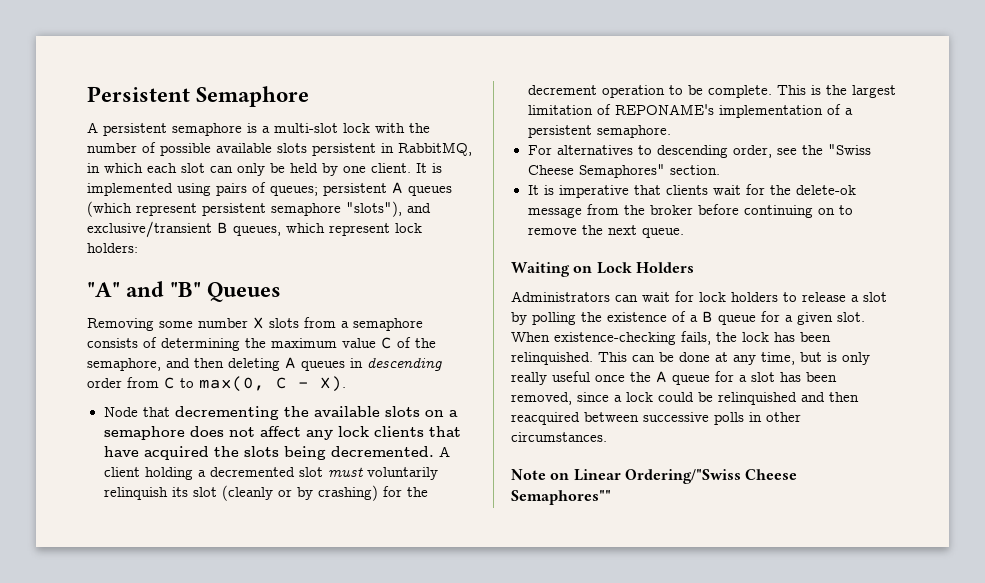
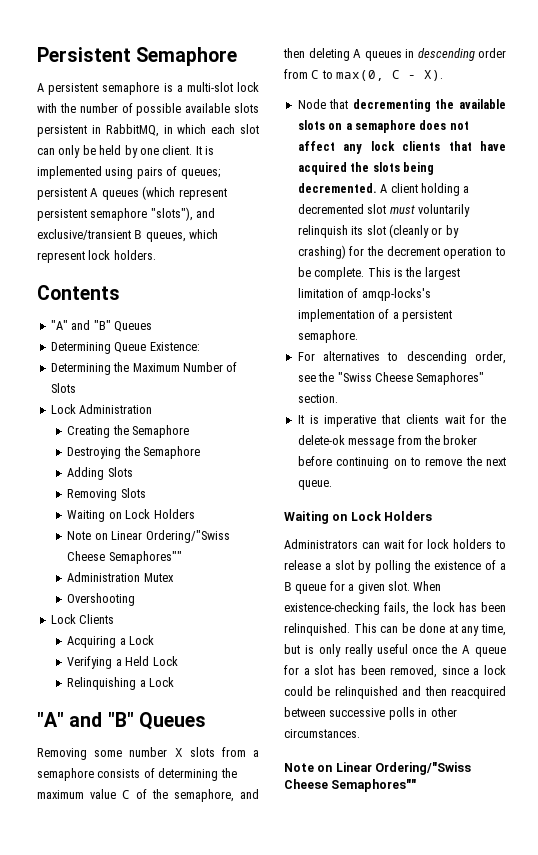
- It is implemented using pairs of queues; persistent A queues (which represent persistent semaphore "slots"), and exclusive/transient B queues, which represent lock holders:
+ It is implemented using pairs of queues; persistent A queues (which represent persistent semaphore "slots"), and exclusive/transient B queues, which represent lock holders.
+ Contents
+ "A" and "B" Queues
+ Determining Queue Existence:
+ Determining the Maximum Number of Slots
+ Lock Administration
+ Creating the Semaphore
+ Destroying the Semaphore
+ Adding Slots
+ Removing Slots
+ Waiting on Lock Holders
+ Note on Linear Ordering/"Swiss Cheese Semaphores""
+ Administration Mutex
+ Overshooting
+ Lock Clients
+ Acquiring a Lock
+ Verifying a Held Lock
+ Relinquishing a Lock
- This is the largest limitation of REPONAME's implementation of a persistent semaphore.
+ This is the largest limitation of amqp-locks's implementation of a persistent semaphore.

